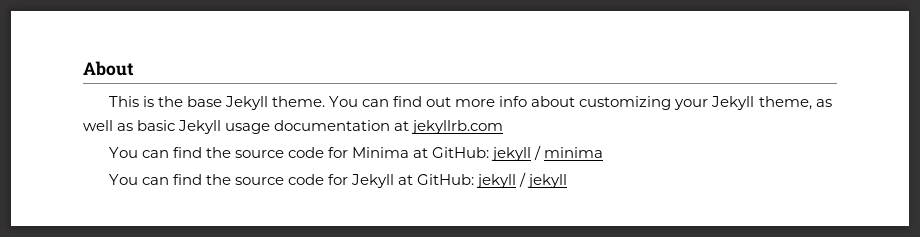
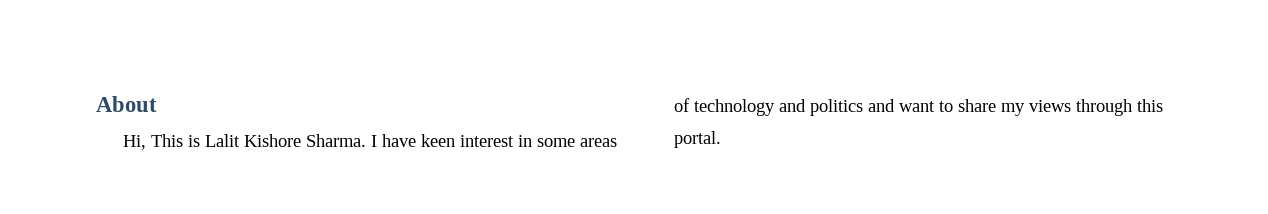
- This is the base Jekyll theme. You can find out more info about customizing your Jekyll theme, as well as basic Jekyll usage documentation at jekyllrb.com
- You can find the source code for Minima at GitHub: jekyll / minima
- You can find the source code for Jekyll at GitHub: jekyll / jekyll
+ Hi, This is Lalit Kishore Sharma. I have keen interest in some areas of technology and politics and want to share my views through this portal.

